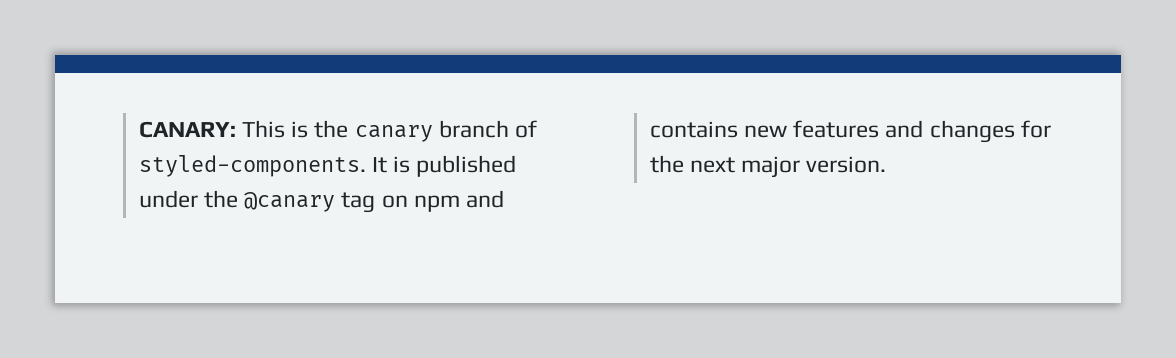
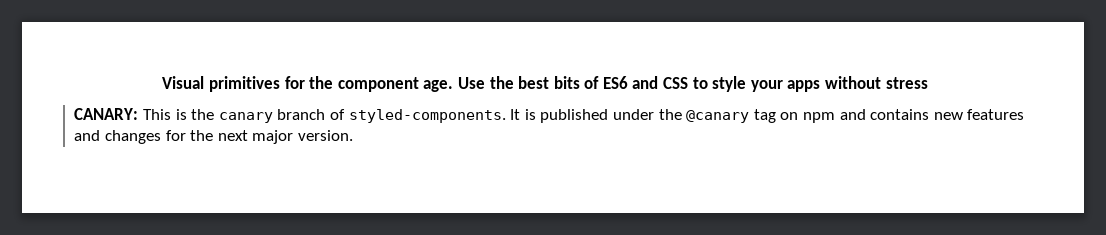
+ Visual primitives for the component age. Use the best bits of ES6 and CSS to style your apps without stress

